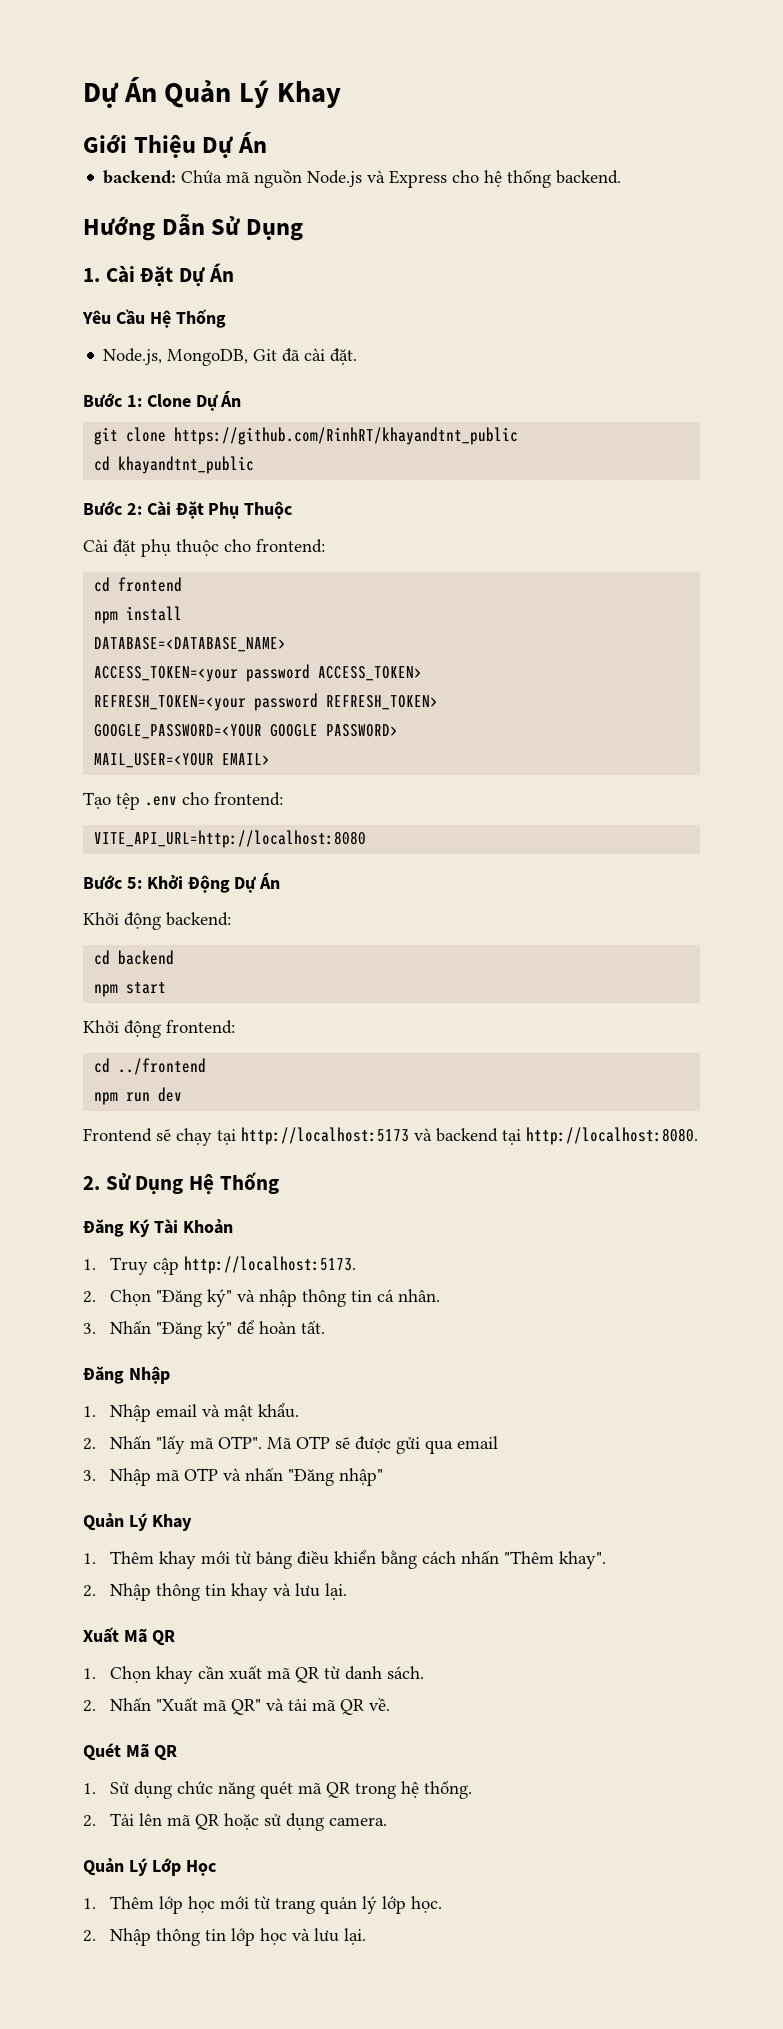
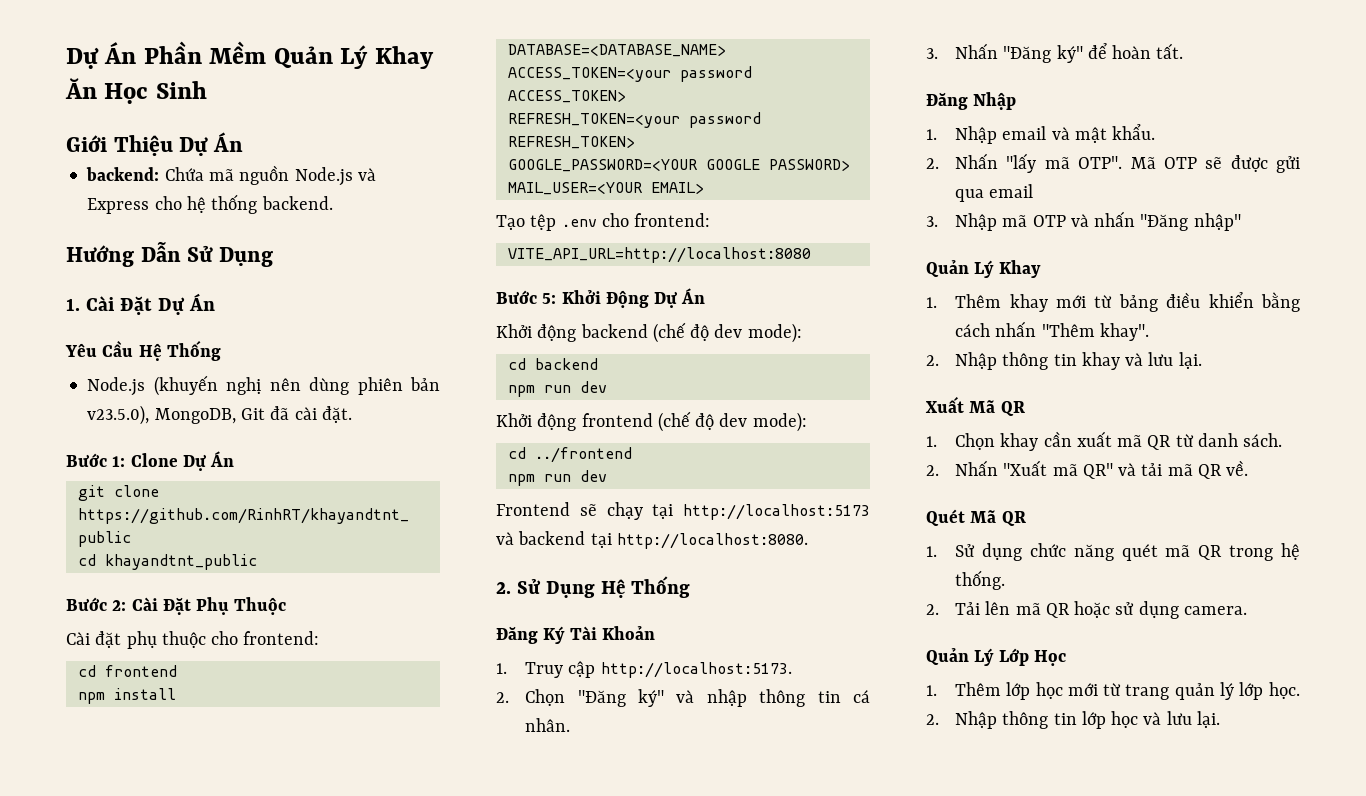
- Dự Án Quản Lý Khay
+ Dự Án Phần Mềm Quản Lý Khay Ăn Học Sinh
- Node.js, MongoDB, Git đã cài đặt.
+ Node.js (khuyến nghị nên dùng phiên bản v23.5.0), MongoDB, Git đã cài đặt.
- Khởi động backend:
+ Khởi động backend (chế độ dev mode):
  cd backend
- npm start
- Khởi động frontend:
+ npm run dev
+ Khởi động frontend (chế độ dev mode):

